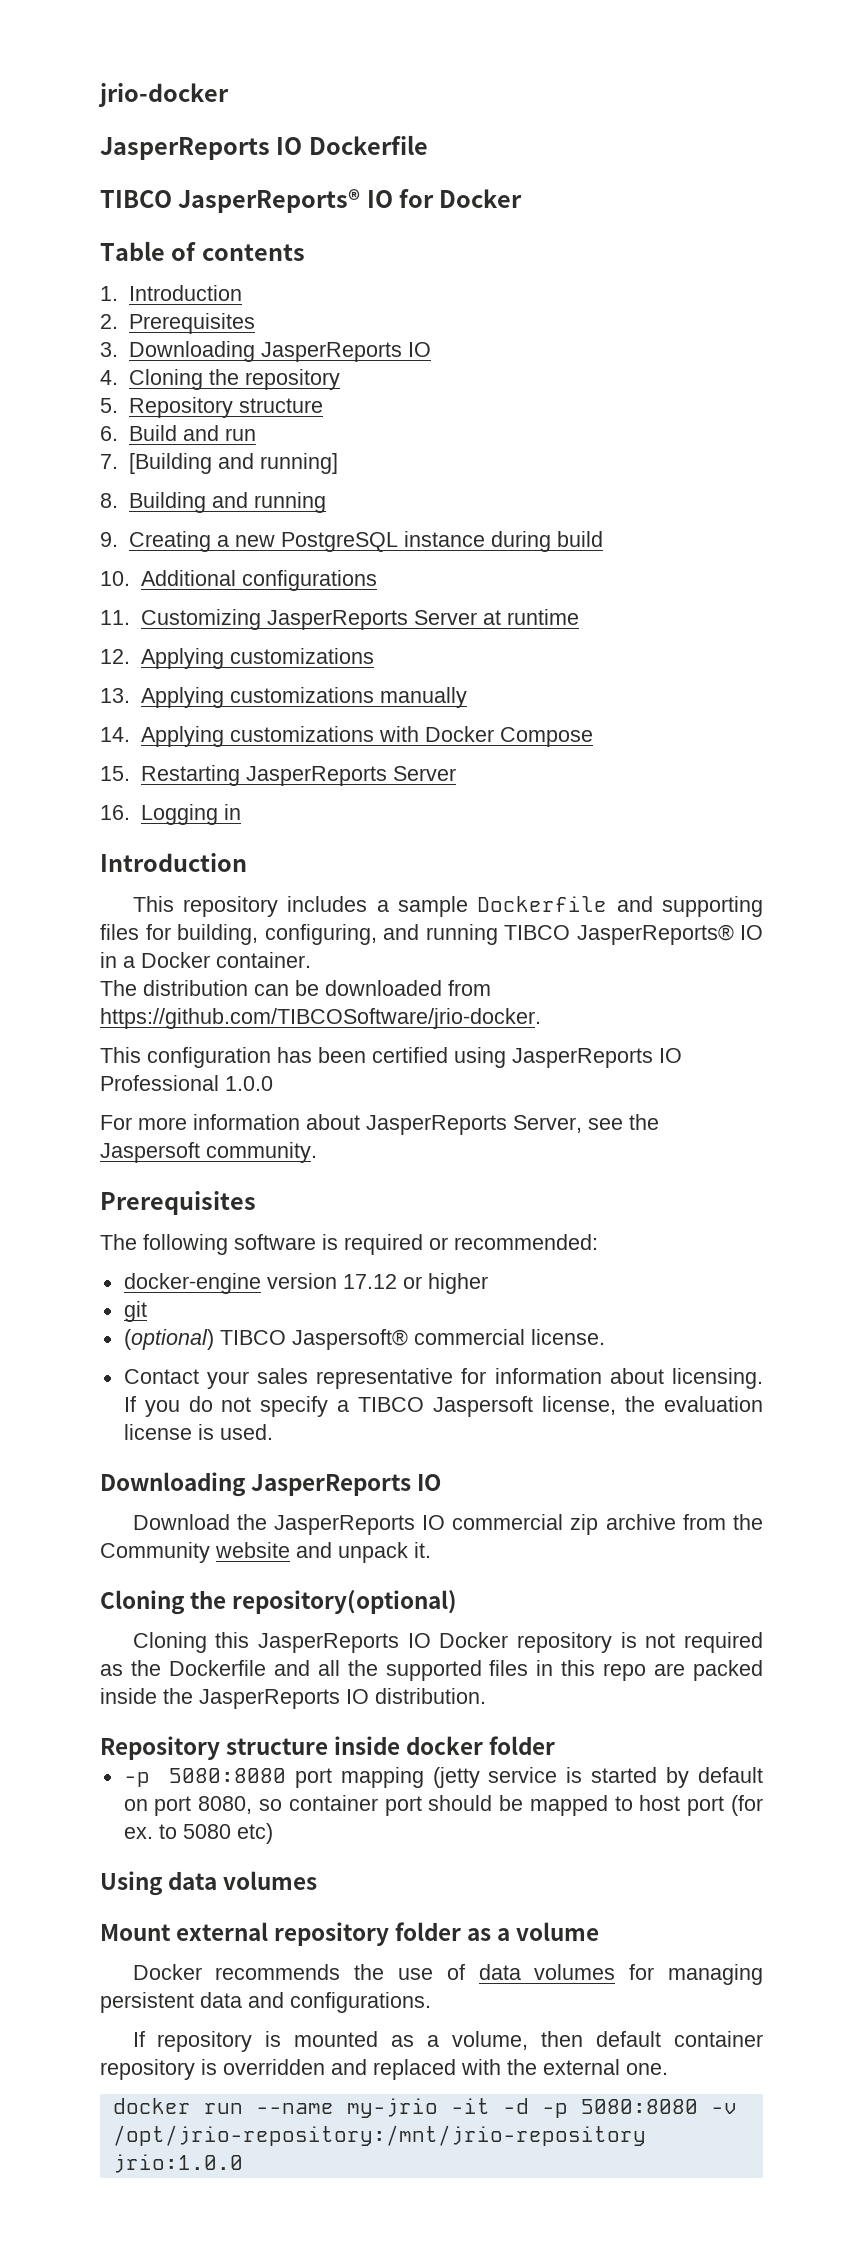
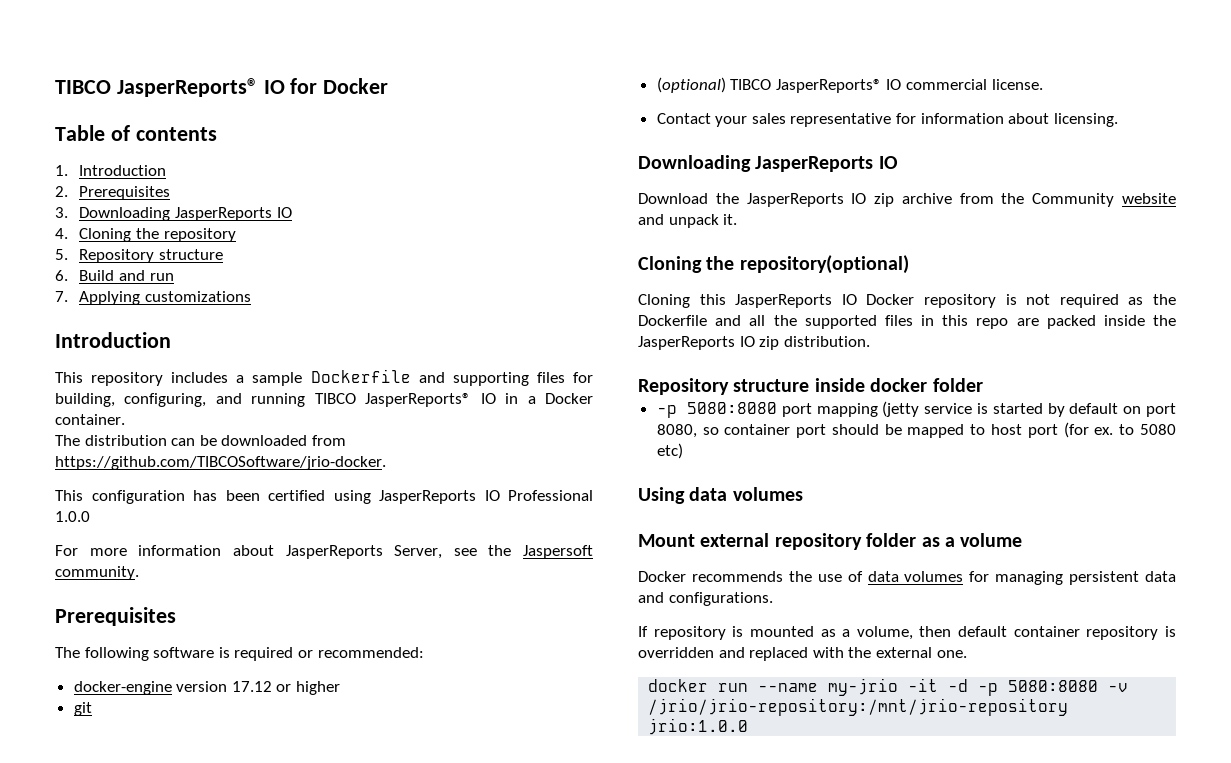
- jrio-docker
- JasperReports IO Dockerfile
- 7. [Building and running]
- 8. Building and running
- 9. Creating a new PostgreSQL instance during build
- 10. Additional configurations
- 11. Customizing JasperReports Server at runtime
- 12. Applying customizations
- 13. Applying customizations manually
- 14. Applying customizations with Docker Compose
- 15. Restarting JasperReports Server
- 16. Logging in
+ 7. Applying customizations
- (optional) TIBCO Jaspersoft® commercial license.
+ (optional) TIBCO JasperReports® IO commercial license.
- If you do not specify a TIBCO Jaspersoft license, the evaluation license is used.
- Download the JasperReports IO commercial zip archive from the Community website and unpack it.
+ Download the JasperReports IO zip archive from the Community website and unpack it.
- Cloning this JasperReports IO Docker repository is not required as the Dockerfile and all the supported files in this repo are packed inside the JasperReports IO distribution.
+ Cloning this JasperReports IO Docker repository is not required as the Dockerfile and all the supported files in this repo are packed inside the JasperReports IO zip distribution.
- docker run --name my-jrio -it -d -p 5080:8080 -v /opt/jrio-repository:/mnt/jrio-repository jrio:1.0.0
+ docker run --name my-jrio -it -d -p 5080:8080 -v /jrio/jrio-repository:/mnt/jrio-repository jrio:1.0.0

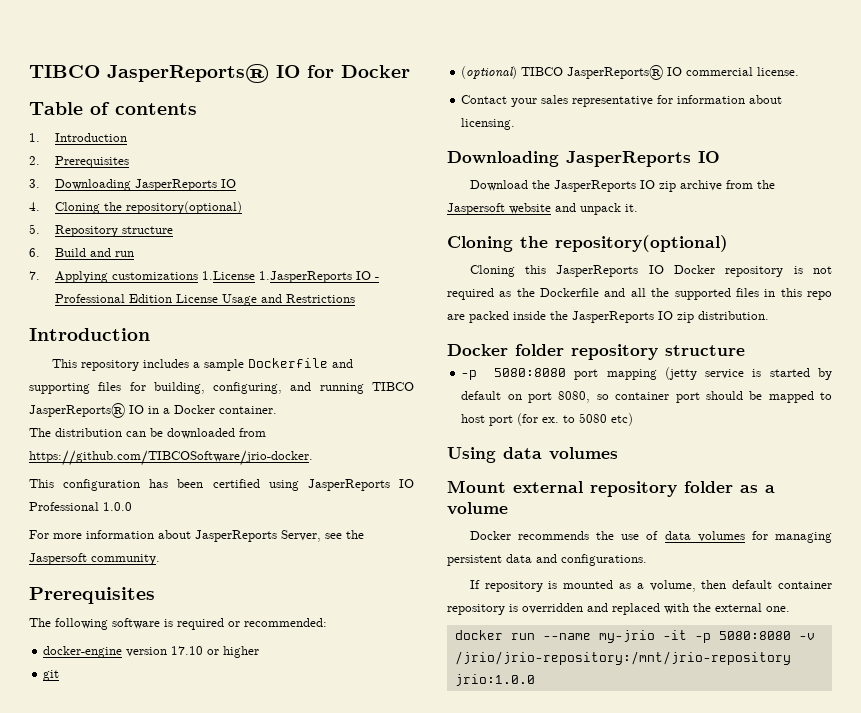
- 4. Cloning the repository
+ 4. Cloning the repository(optional)
- 7. Applying customizations
+ 7. Applying customizations 1.License 1.JasperReports IO - Professional Edition License Usage and Restrictions
- docker-engine version 17.12 or higher
+ docker-engine version 17.10 or higher
- Download the JasperReports IO zip archive from the Community website and unpack it.
+ Download the JasperReports IO zip archive from the Jaspersoft website and unpack it.
- Repository structure inside docker folder
+ Docker folder repository structure
- docker run --name my-jrio -it -d -p 5080:8080 -v /jrio/jrio-repository:/mnt/jrio-repository jrio:1.0.0
+ docker run --name my-jrio -it -p 5080:8080 -v /jrio/jrio-repository:/mnt/jrio-repository jrio:1.0.0

